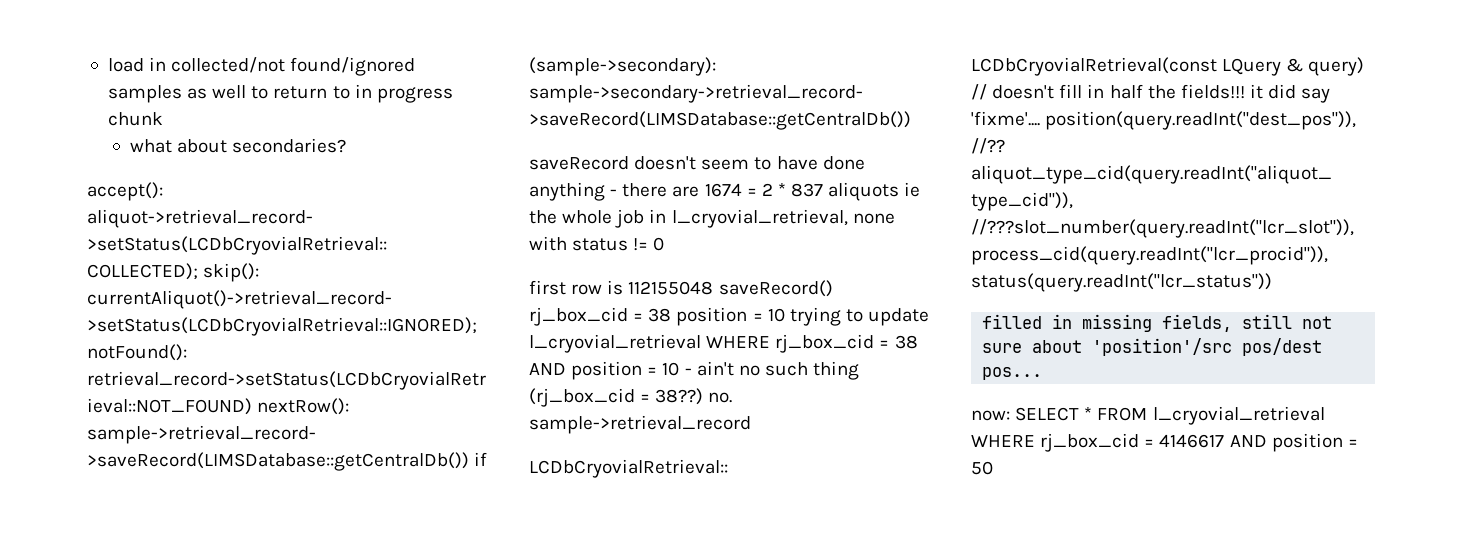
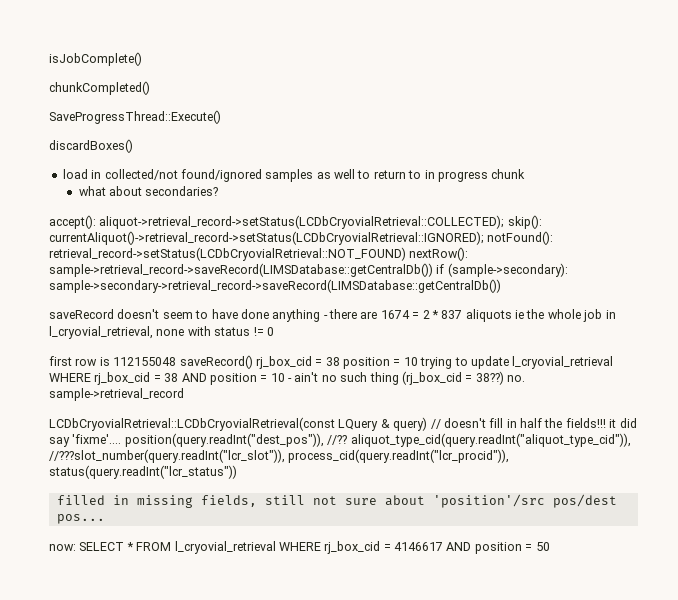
+ isJobComplete()
+ chunkCompleted()
+ SaveProgressThread::Execute()
+ discardBoxes()

